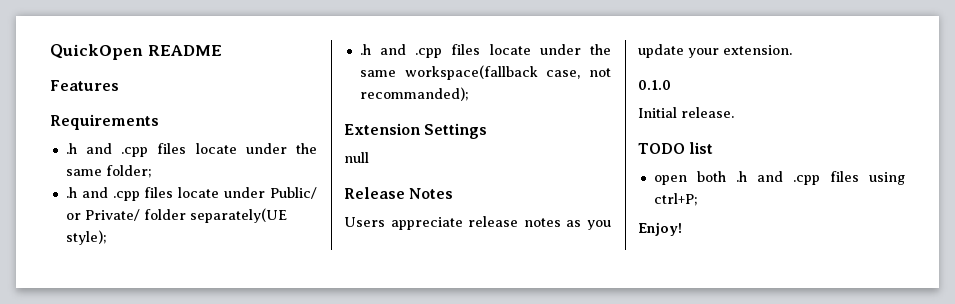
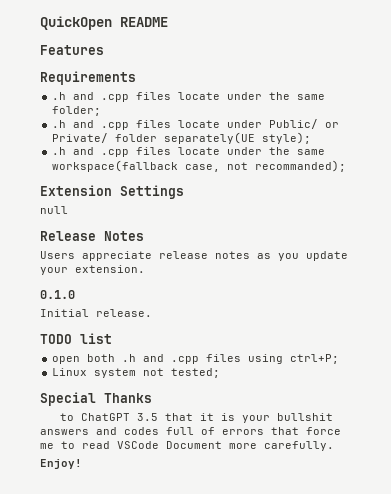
+ Linux system not tested;
+ Special Thanks
+ to ChatGPT 3.5 that it is your bullshit answers and codes full of errors that force me to read VSCode Document more carefully.

